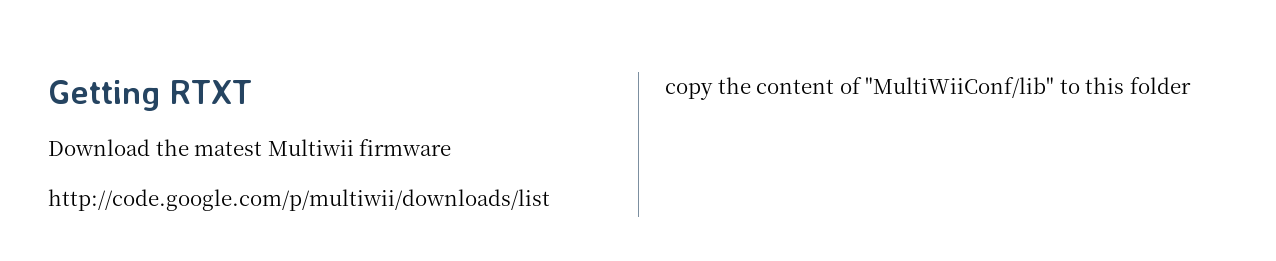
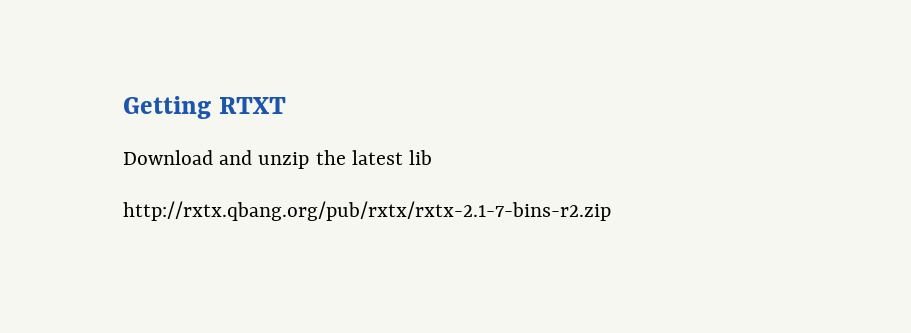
- Download the matest Multiwii firmware
- http://code.google.com/p/multiwii/downloads/list
- copy the content of "MultiWiiConf/lib" to this folder
+ Download and unzip the latest lib
+ http://rxtx.qbang.org/pub/rxtx/rxtx-2.1-7-bins-r2.zip

